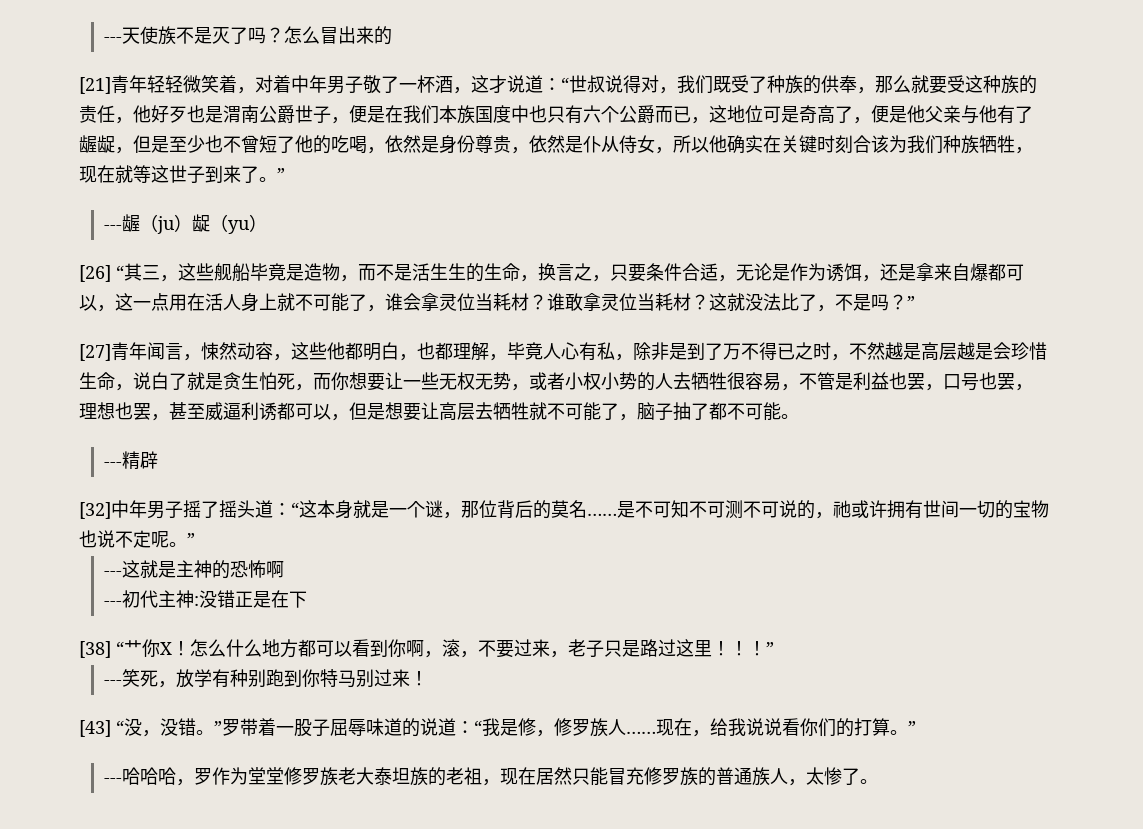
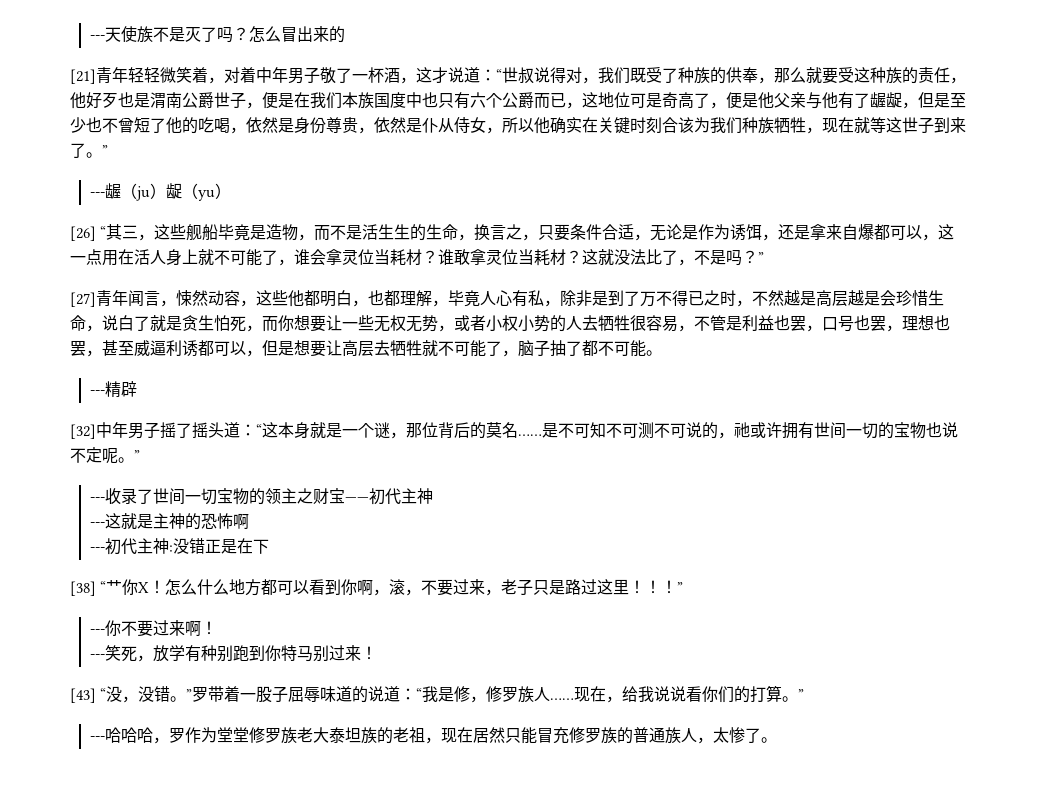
+ ---收录了世间一切宝物的领主之财宝——初代主神
+ ---你不要过来啊！

